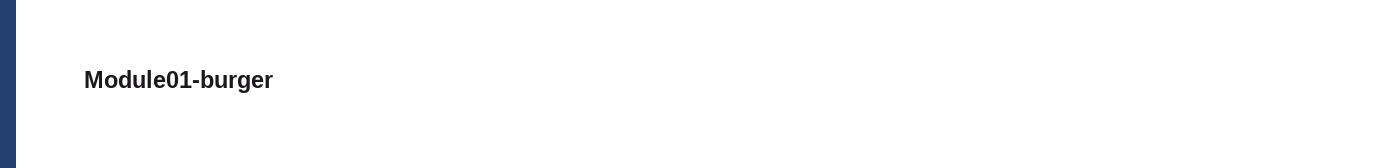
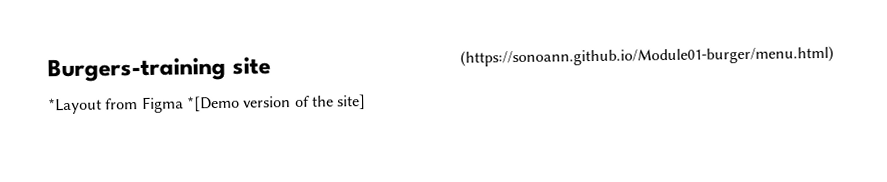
- Module01-burger
+ Burgers-training site
+ *Layout from Figma *[Demo version of the site] (https://sonoann.github.io/Module01-burger/menu.html)

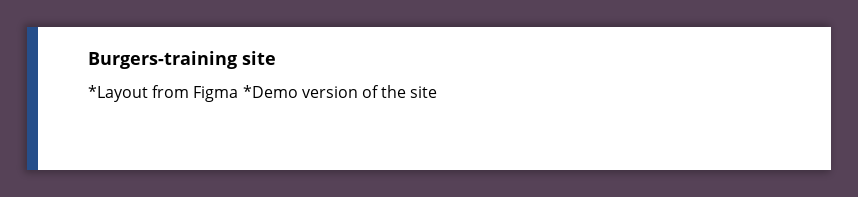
- *Layout from Figma *[Demo version of the site] (https://sonoann.github.io/Module01-burger/menu.html)
+ *Layout from Figma *Demo version of the site

